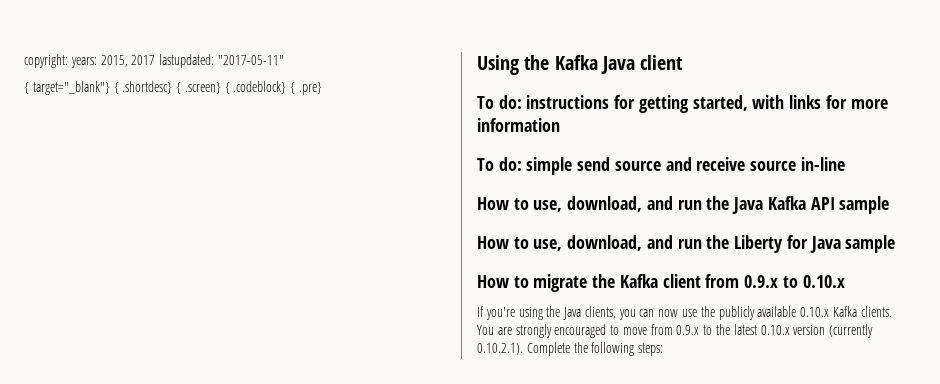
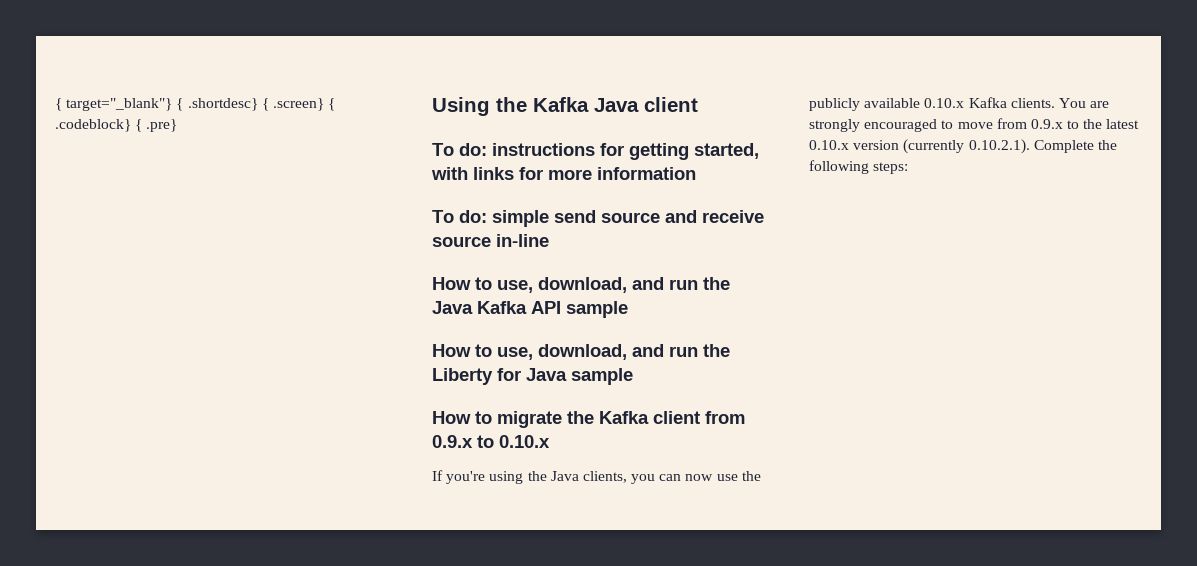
- copyright: years: 2015, 2017 lastupdated: "2017-05-11"

